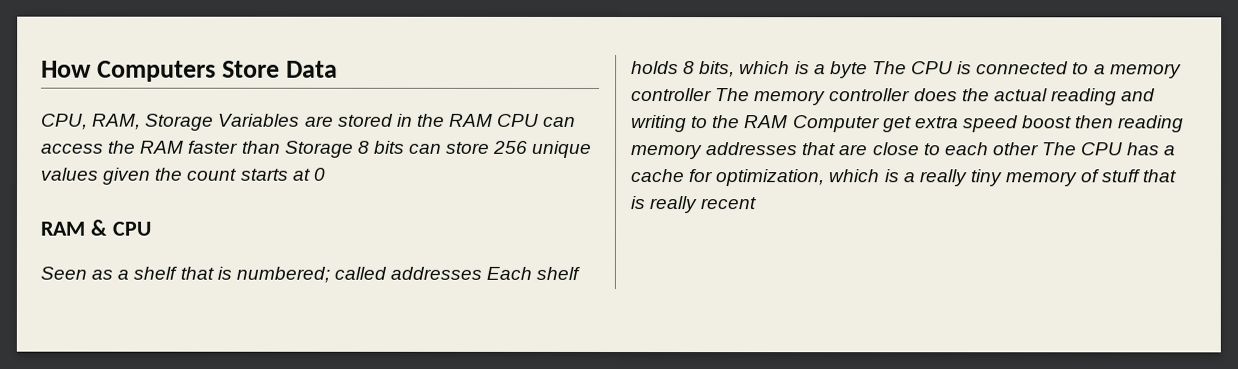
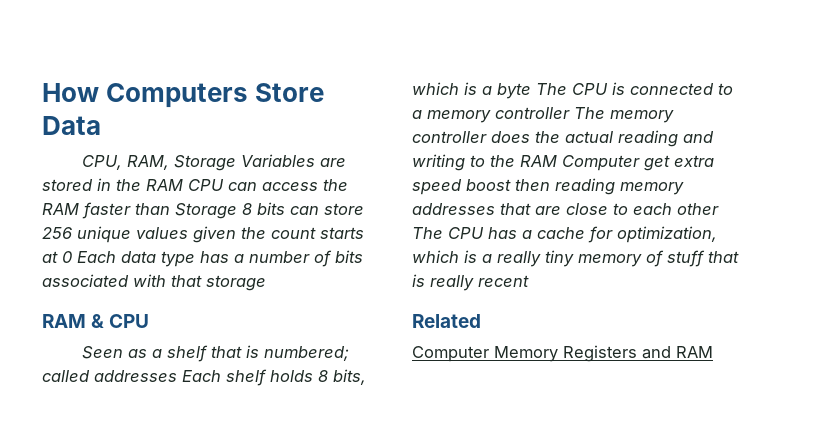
- CPU, RAM, Storage Variables are stored in the RAM CPU can access the RAM faster than Storage 8 bits can store 256 unique values given the count starts at 0
+ CPU, RAM, Storage Variables are stored in the RAM CPU can access the RAM faster than Storage 8 bits can store 256 unique values given the count starts at 0 Each data type has a number of bits associated with that storage
+ Related
+ Computer Memory Registers and RAM

